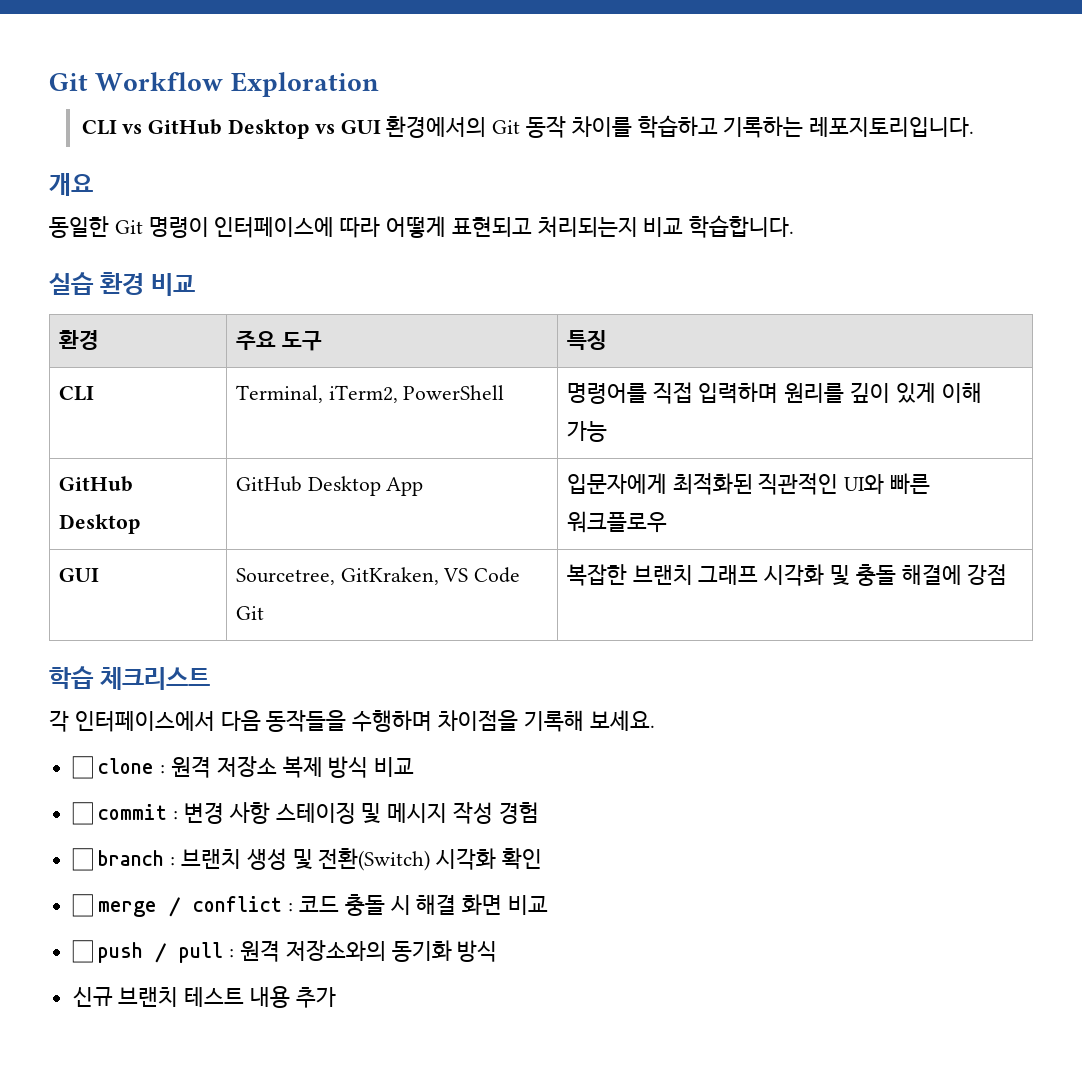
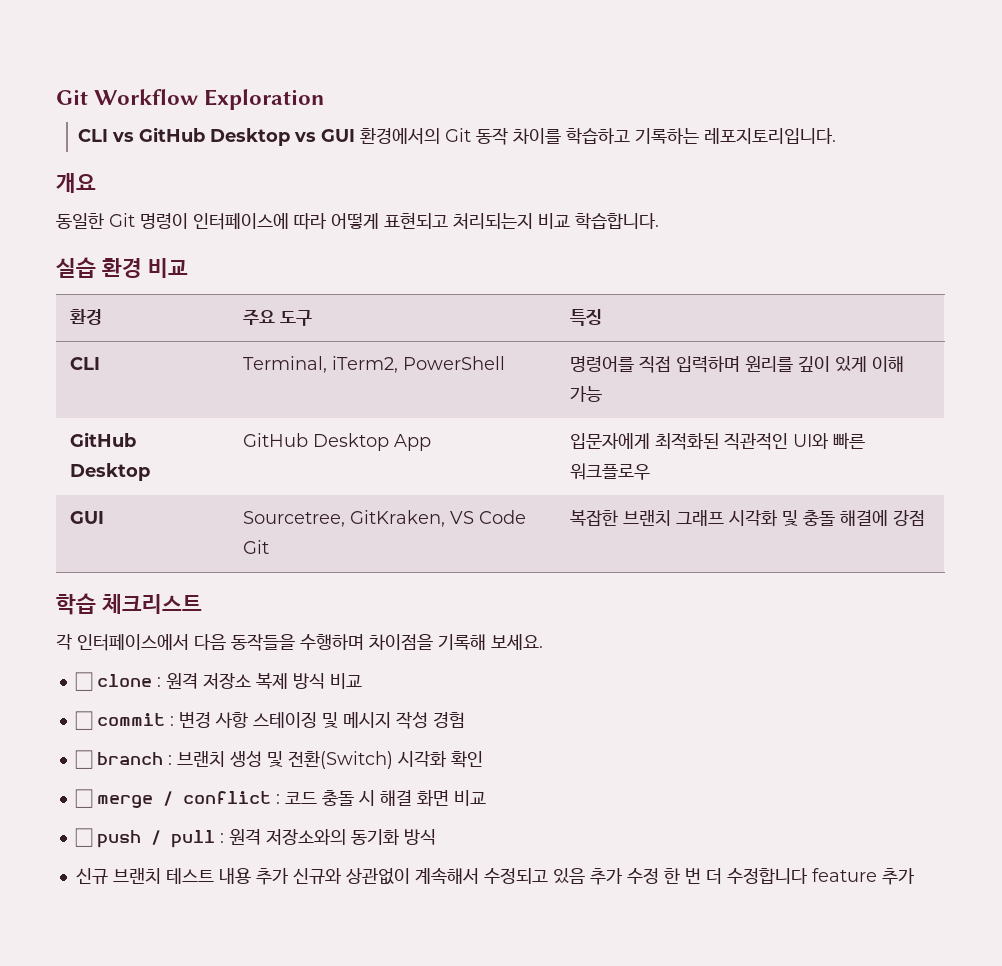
- 신규 브랜치 테스트 내용 추가
+ 신규 브랜치 테스트 내용 추가 신규와 상관없이 계속해서 수정되고 있음 추가 수정 한 번 더 수정합니다 feature 추가

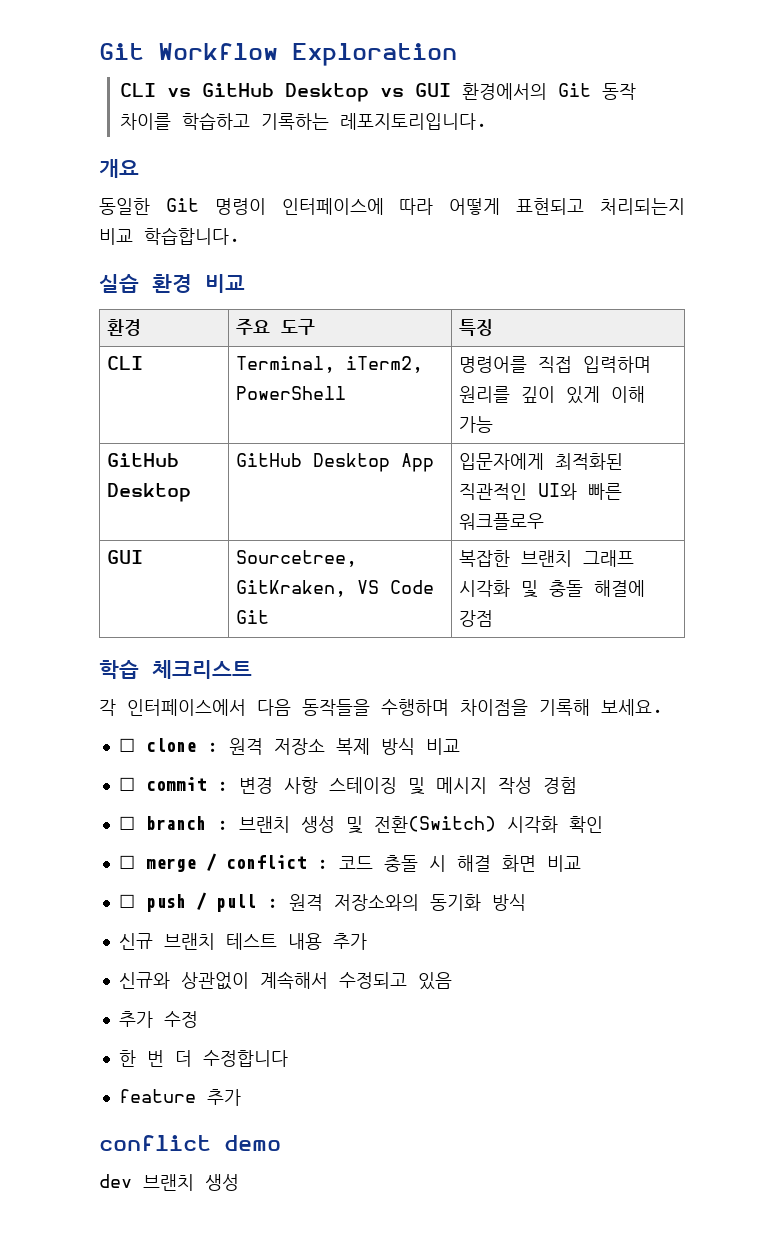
- 신규 브랜치 테스트 내용 추가 신규와 상관없이 계속해서 수정되고 있음 추가 수정 한 번 더 수정합니다 feature 추가
+ 신규 브랜치 테스트 내용 추가
+ 신규와 상관없이 계속해서 수정되고 있음
+ 추가 수정
+ 한 번 더 수정합니다
+ feature 추가
+ conflict demo
+ dev 브랜치 생성

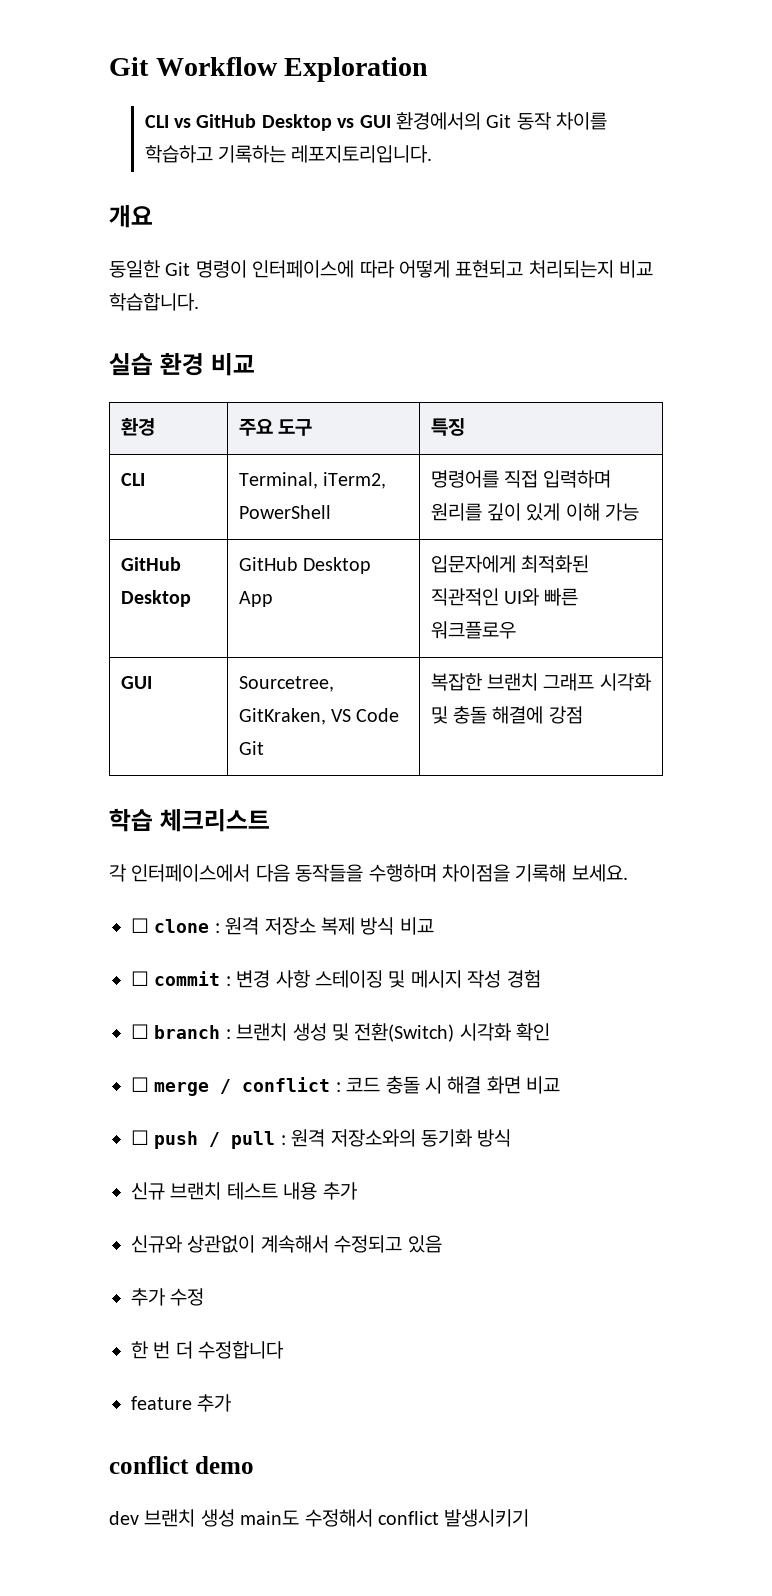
- dev 브랜치 생성
+ dev 브랜치 생성 main도 수정해서 conflict 발생시키기

